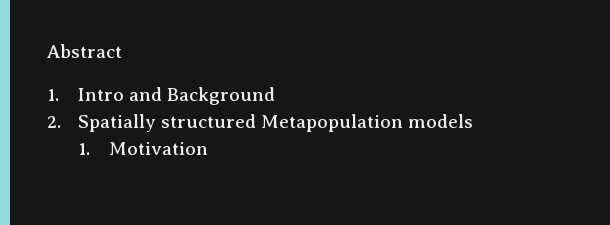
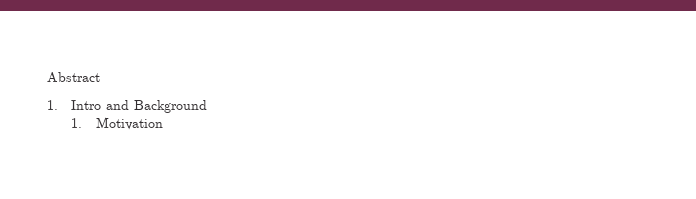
- 2. Spatially structured Metapopulation models

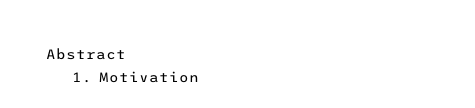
- 1. Intro and Background

